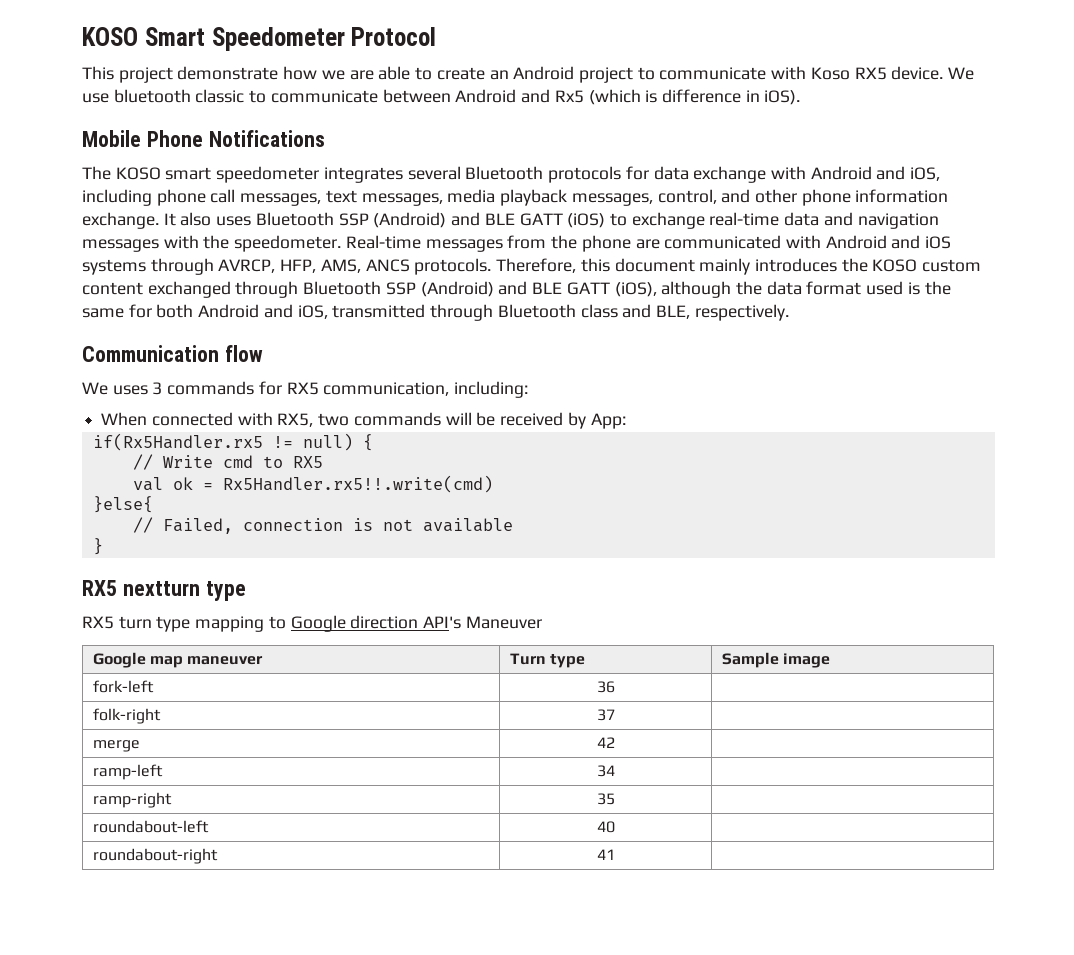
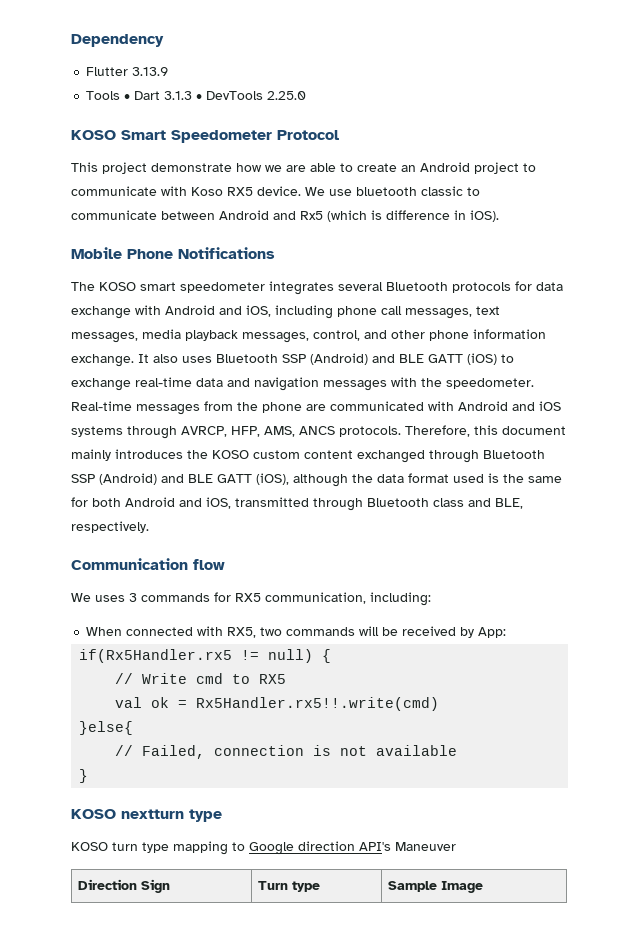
+ Dependency
+ Flutter 3.13.9
+ Tools • Dart 3.1.3 • DevTools 2.25.0
- RX5 nextturn type
+ KOSO nextturn type
- RX5 turn type mapping to Google direction API's Maneuver
+ KOSO turn type mapping to Google direction API's Maneuver
- Google map maneuver | Turn type | Sample image
- fork-left | 36 |
- folk-right | 37 |
- merge | 42 |
- ramp-left | 34 |
- ramp-right | 35 |
- roundabout-left | 40 |
- roundabout-right | 41 |
+ Direction Sign | Turn type | Sample Image

